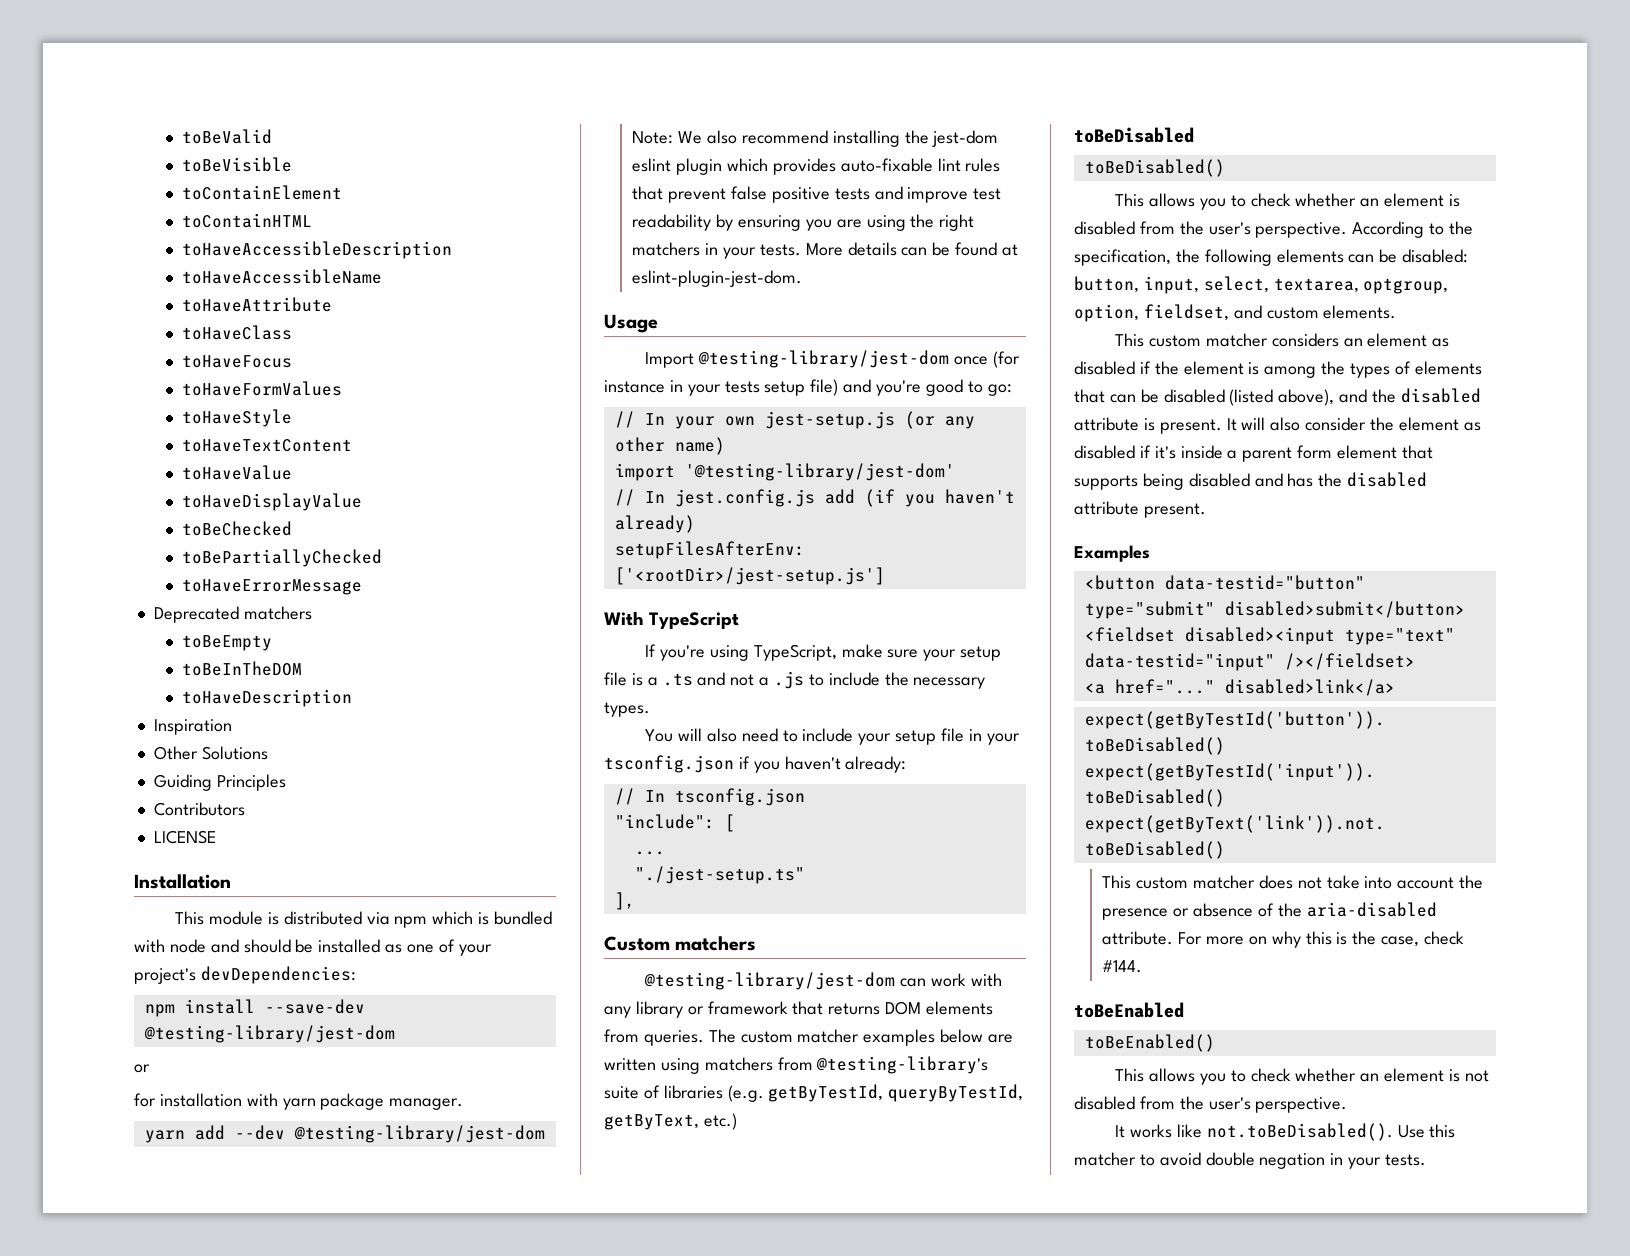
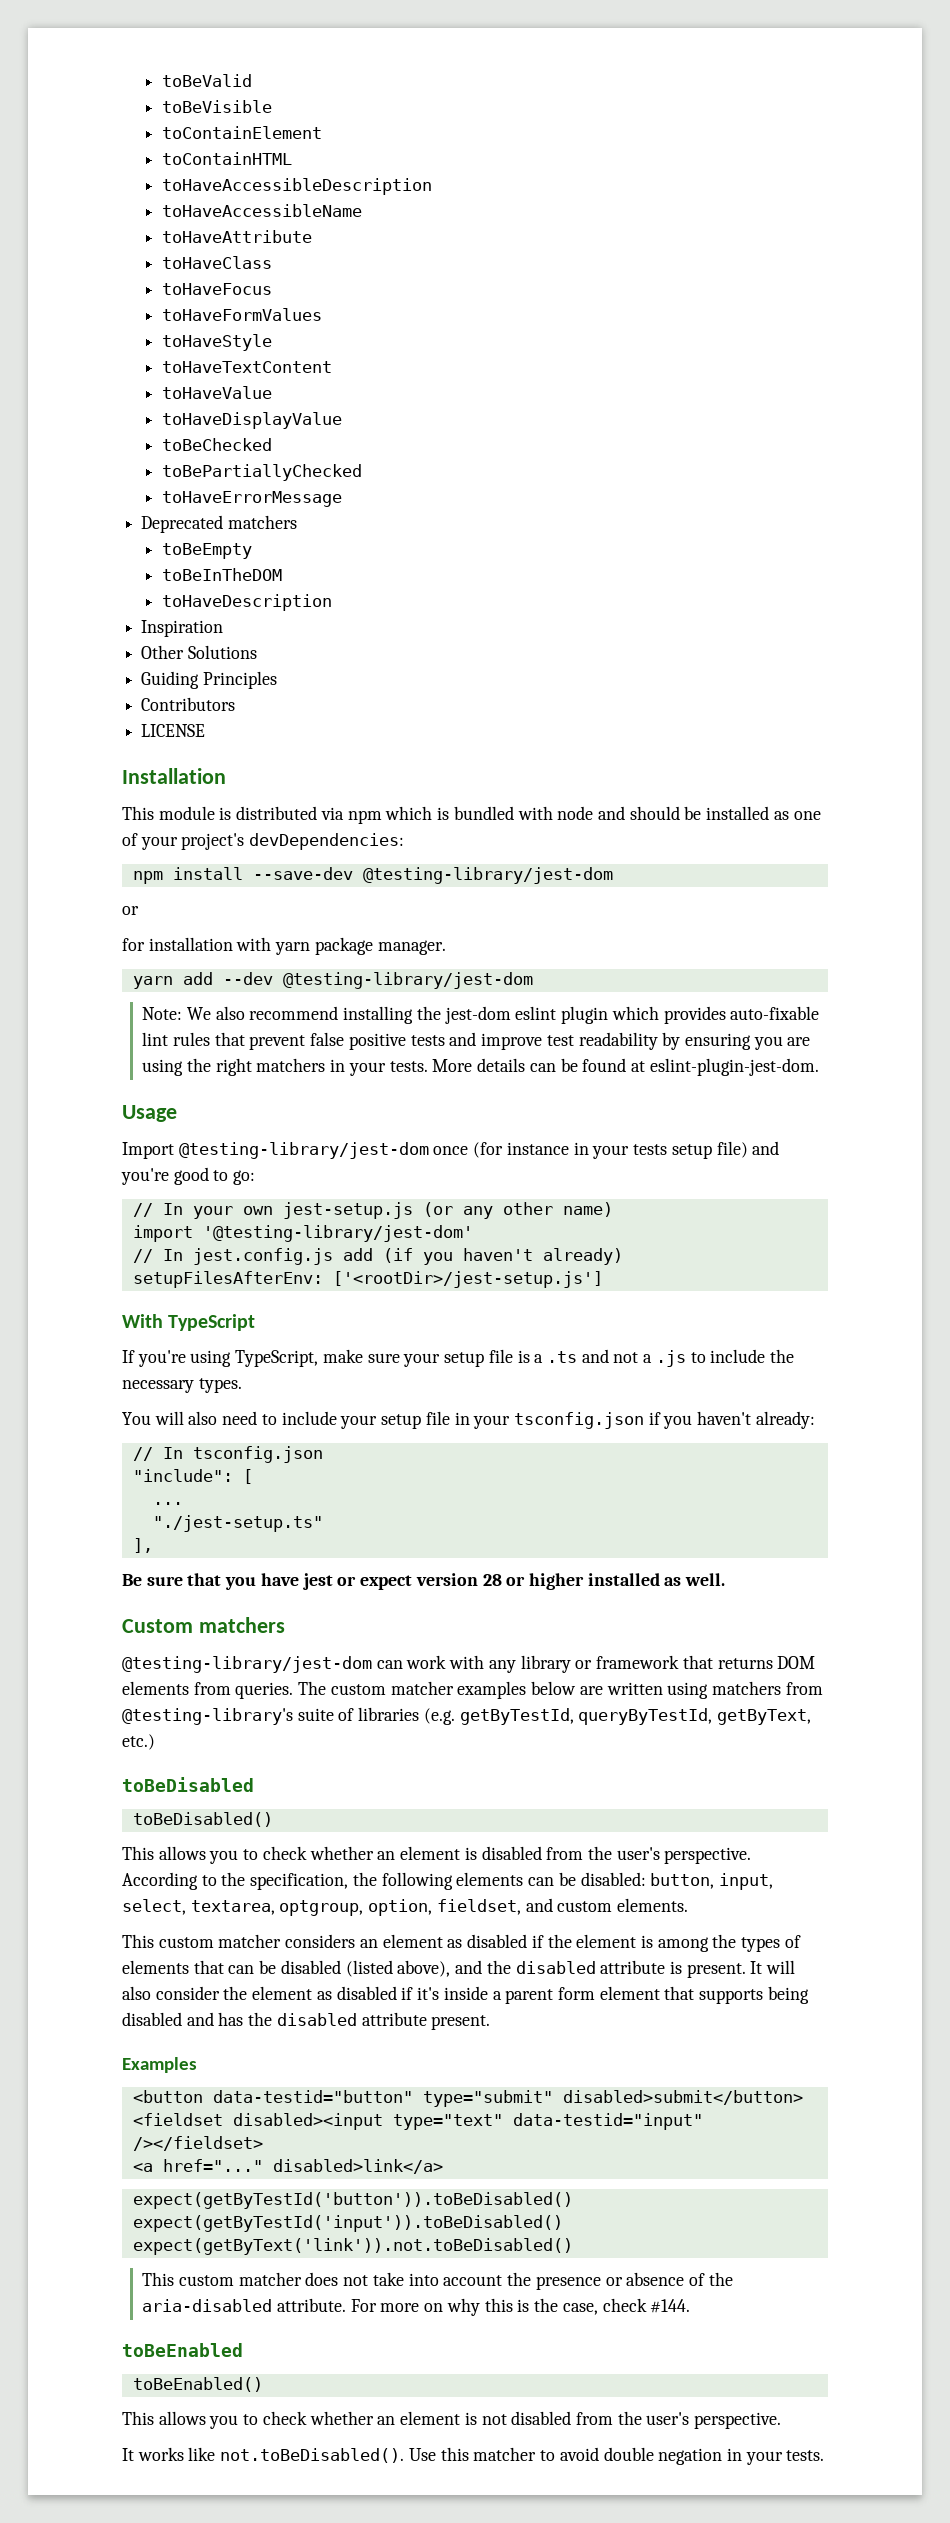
+ Be sure that you have jest or expect version 28 or higher installed as well.

